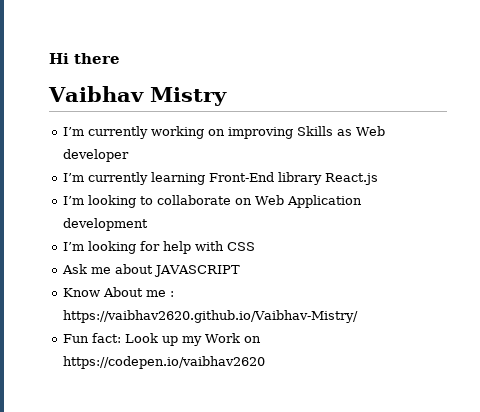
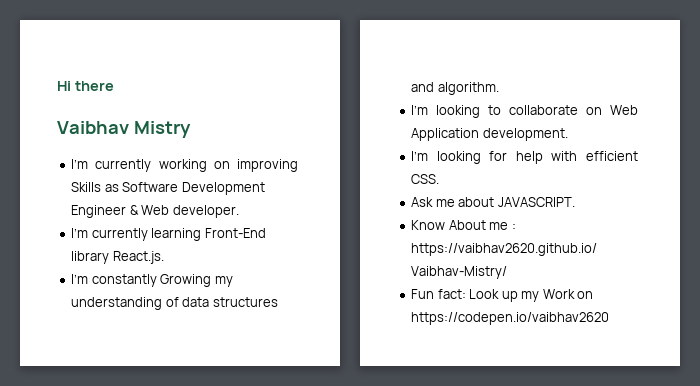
- I’m currently working on improving Skills as Web developer
+ I’m currently working on improving Skills as Software Development Engineer & Web developer.
- I’m currently learning Front-End library React.js
+ I’m currently learning Front-End library React.js.
+ I’m constantly Growing my understanding of data structures and algorithm.
- I’m looking to collaborate on Web Application development
+ I’m looking to collaborate on Web Application development.
- I’m looking for help with CSS
+ I’m looking for help with efficient CSS.
- Ask me about JAVASCRIPT
+ Ask me about JAVASCRIPT.

